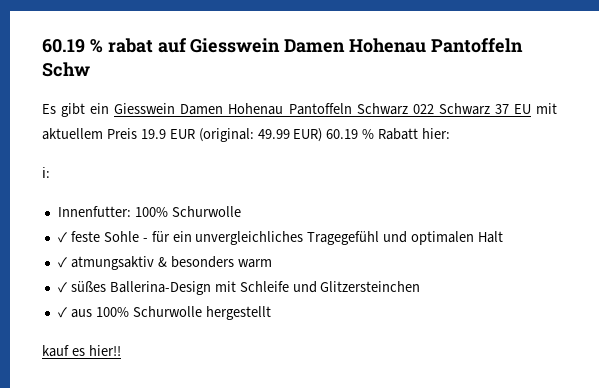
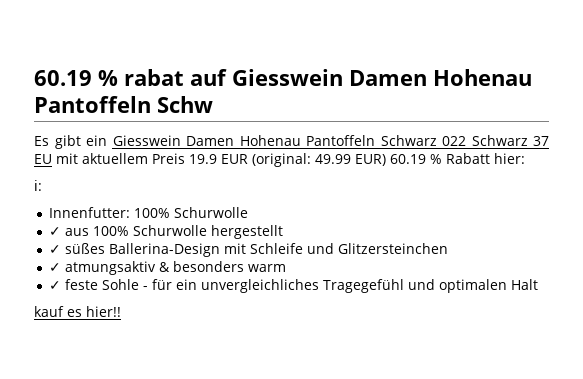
+ ✓ aus 100% Schurwolle hergestellt
+ ✓ süßes Ballerina-Design mit Schleife und Glitzersteinchen
+ ✓ atmungsaktiv & besonders warm
- ✓ atmungsaktiv & besonders warm
- ✓ süßes Ballerina-Design mit Schleife und Glitzersteinchen
- ✓ aus 100% Schurwolle hergestellt

